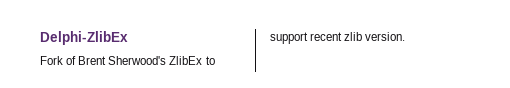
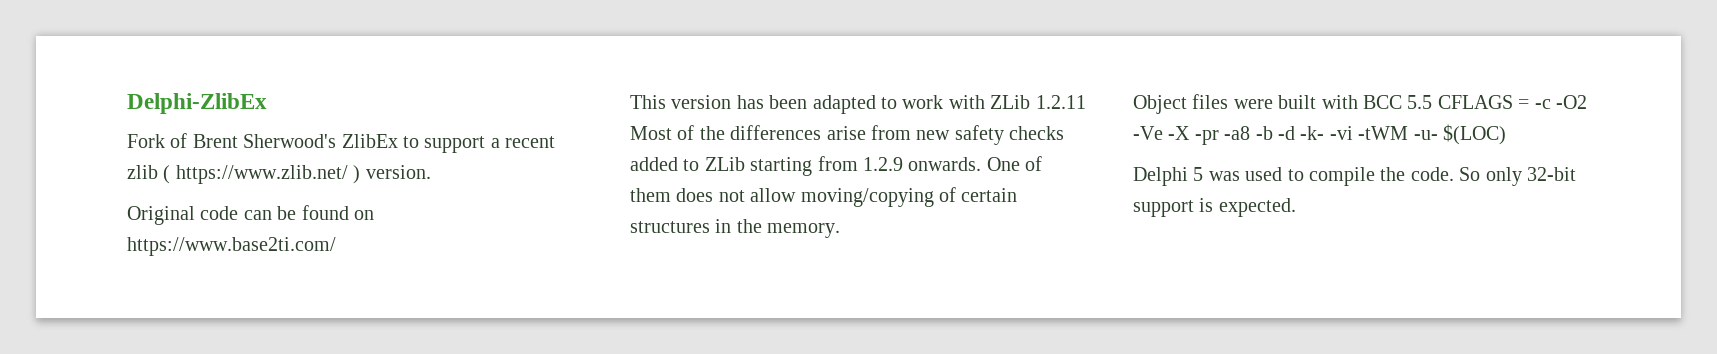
- Fork of Brent Sherwood's ZlibEx to support recent zlib version.
+ Fork of Brent Sherwood's ZlibEx to support a recent zlib ( https://www.zlib.net/ ) version.
+ Original code can be found on https://www.base2ti.com/
+ This version has been adapted to work with ZLib 1.2.11 Most of the differences arise from new safety checks added to ZLib starting from 1.2.9 onwards. One of them does not allow moving/copying of certain structures in the memory.
+ Object files were built with BCC 5.5 CFLAGS = -c -O2 -Ve -X -pr -a8 -b -d -k- -vi -tWM -u- $(LOC)
+ Delphi 5 was used to compile the code. So only 32-bit support is expected.

